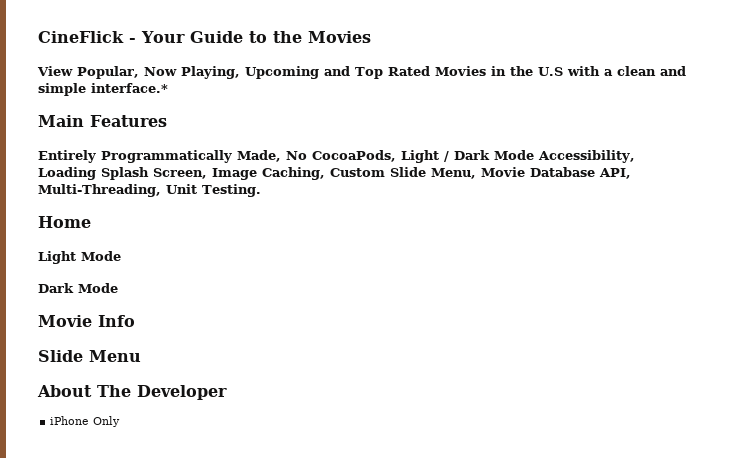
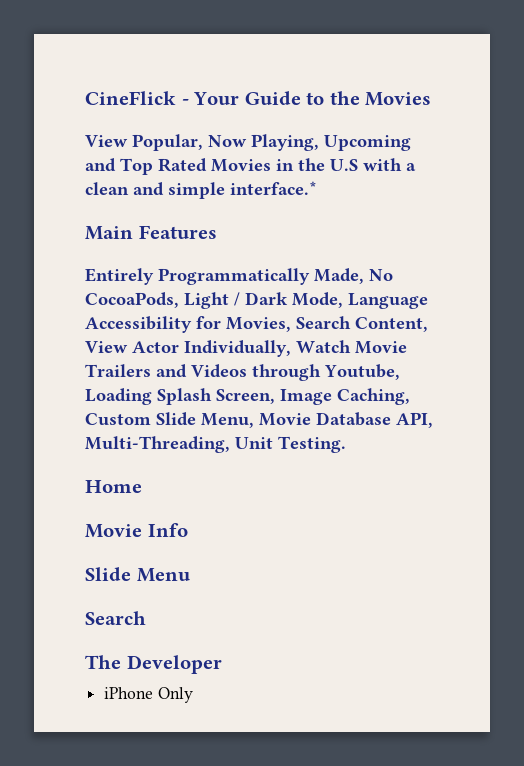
- Entirely Programmatically Made, No CocoaPods, Light / Dark Mode Accessibility, Loading Splash Screen, Image Caching, Custom Slide Menu, Movie Database API, Multi-Threading, Unit Testing.
+ Entirely Programmatically Made, No CocoaPods, Light / Dark Mode, Language Accessibility for Movies, Search Content, View Actor Individually, Watch Movie Trailers and Videos through Youtube, Loading Splash Screen, Image Caching, Custom Slide Menu, Movie Database API, Multi-Threading, Unit Testing.
- Light Mode
- Dark Mode
  Slide Menu
- About The Developer
+ Search
+ The Developer

